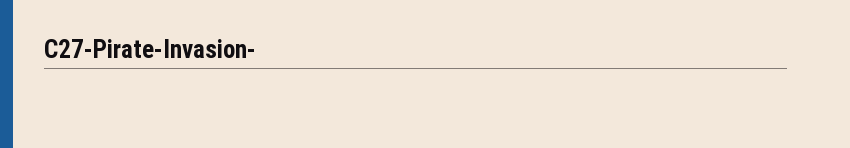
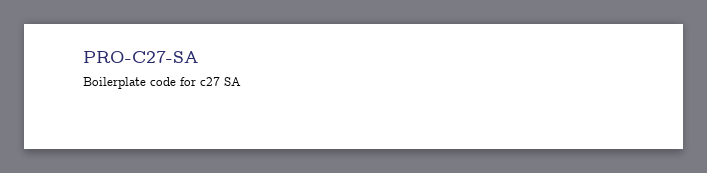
- C27-Pirate-Invasion-
+ PRO-C27-SA
+ Boilerplate code for c27 SA

